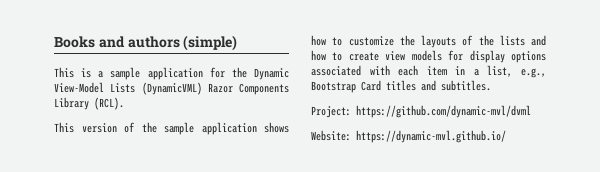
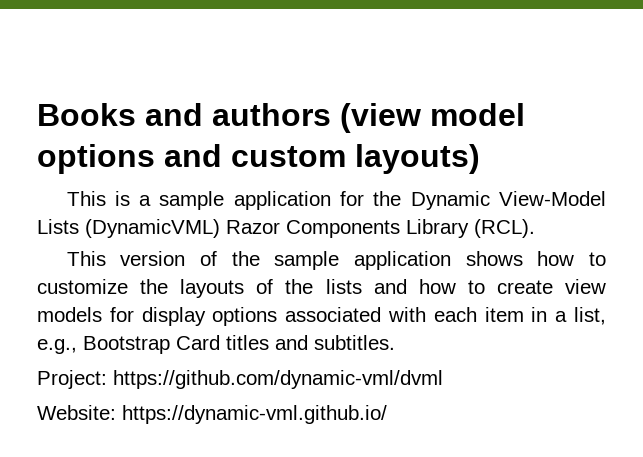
- Books and authors (simple)
+ Books and authors (view model options and custom layouts)
- Project: https://github.com/dynamic-mvl/dvml
+ Project: https://github.com/dynamic-vml/dvml
- Website: https://dynamic-mvl.github.io/
+ Website: https://dynamic-vml.github.io/

